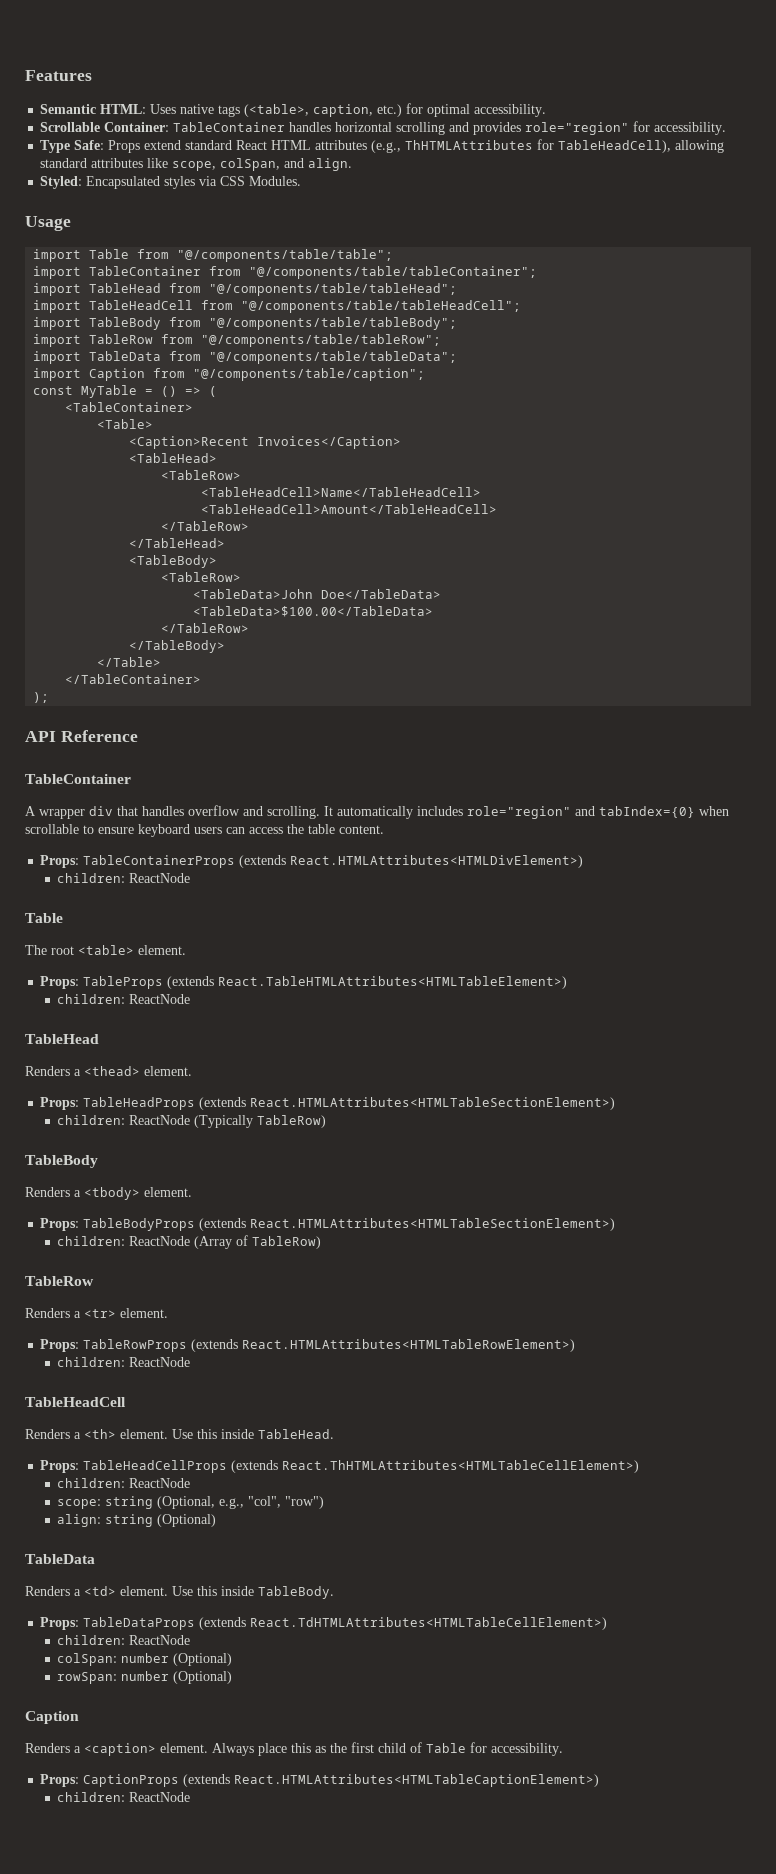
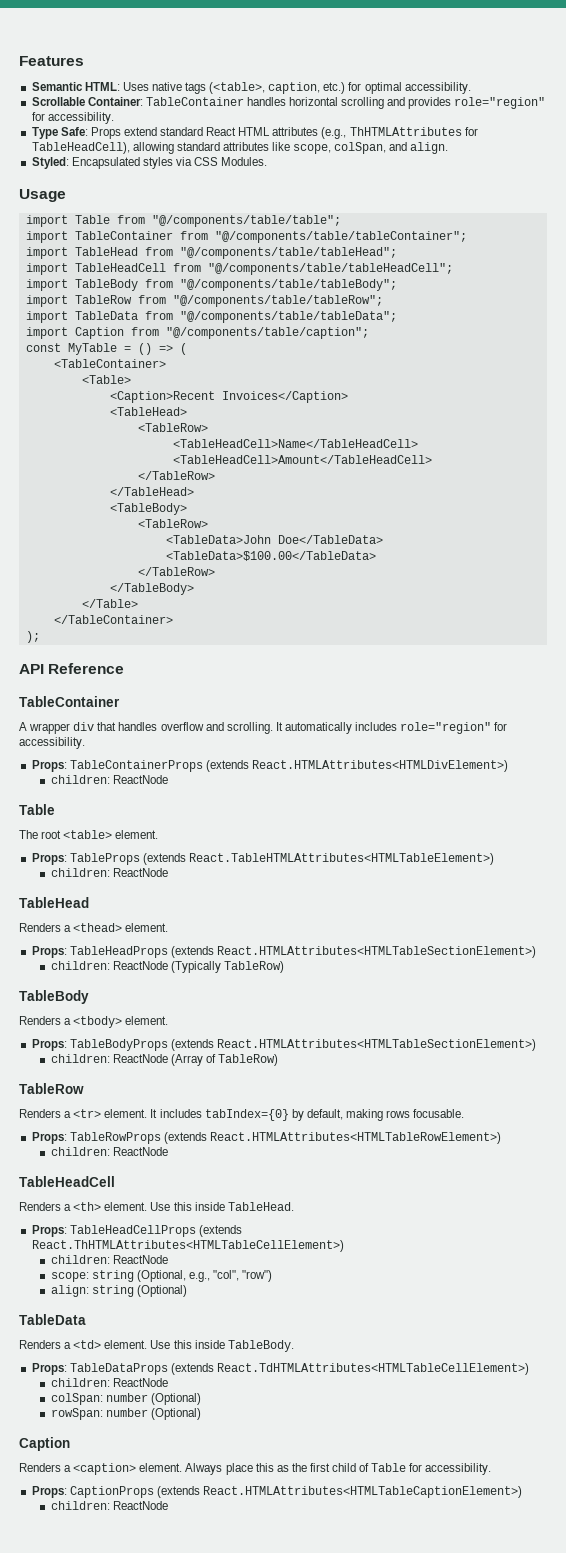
- It automatically includes role="region" and tabIndex={0} when scrollable to ensure keyboard users can access the table content.
+ It automatically includes role="region" for accessibility.
+ It includes tabIndex={0} by default, making rows focusable.

